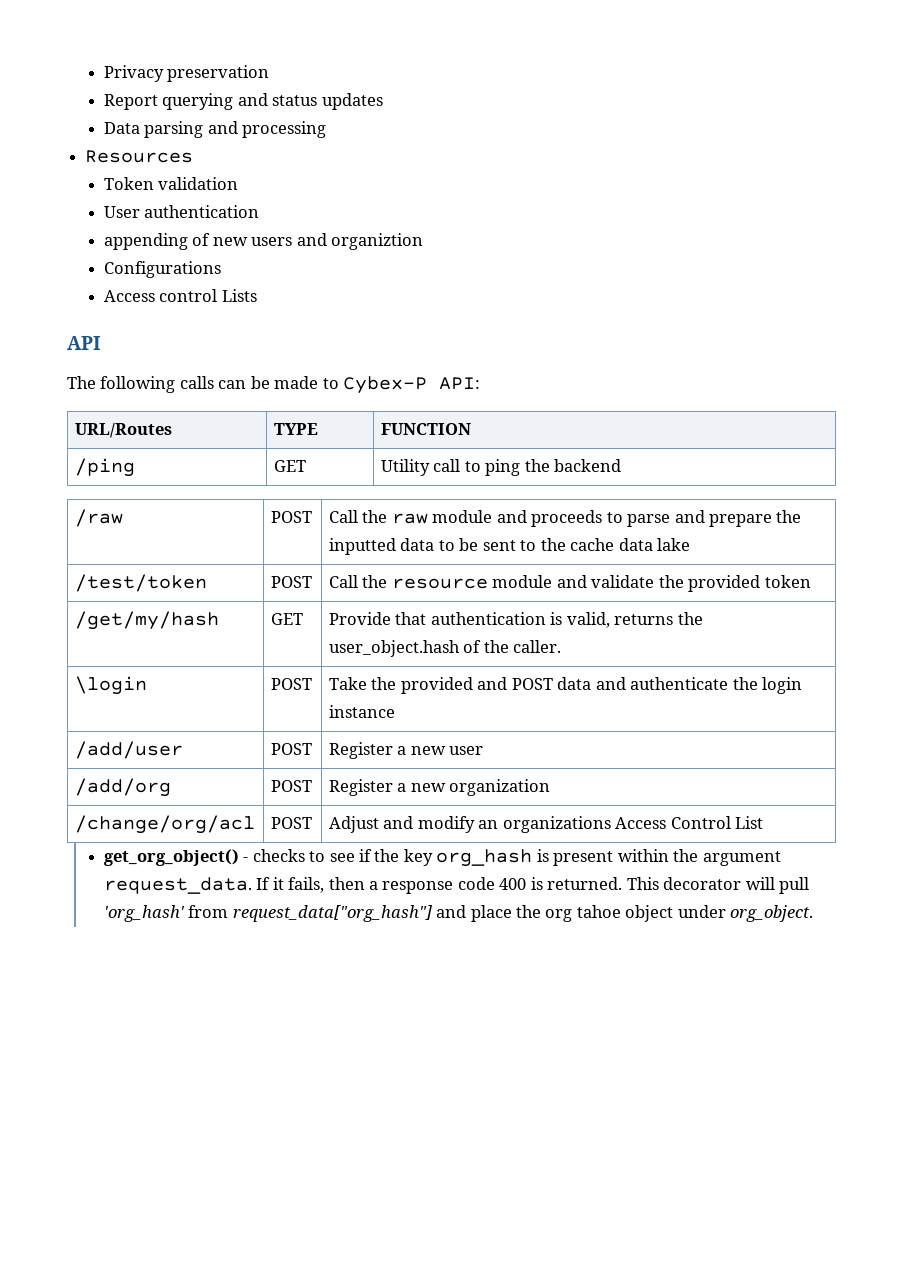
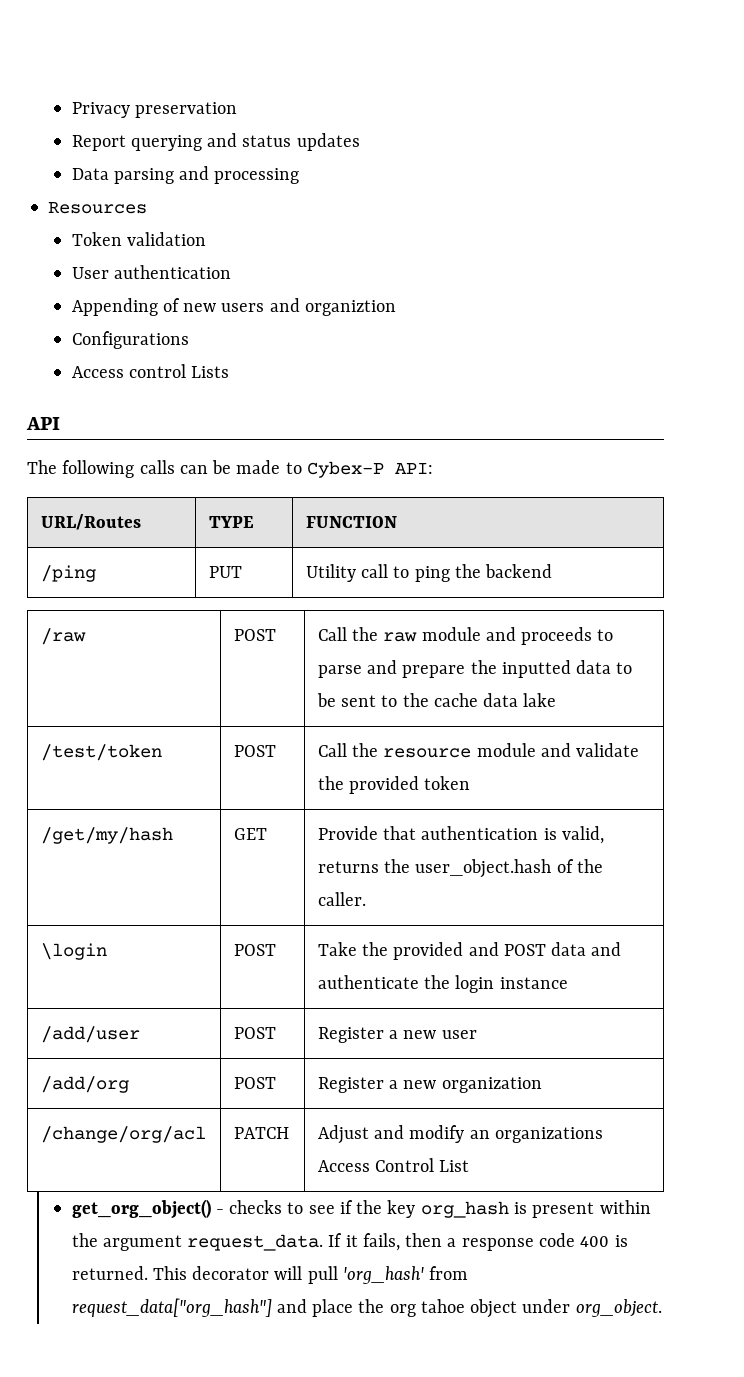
- appending of new users and organiztion
+ Appending of new users and organiztion
- /ping | GET | Utility call to ping the backend
+ /ping | PUT | Utility call to ping the backend
- /change/org/acl | POST | Adjust and modify an organizations Access Control List
+ /change/org/acl | PATCH | Adjust and modify an organizations Access Control List

